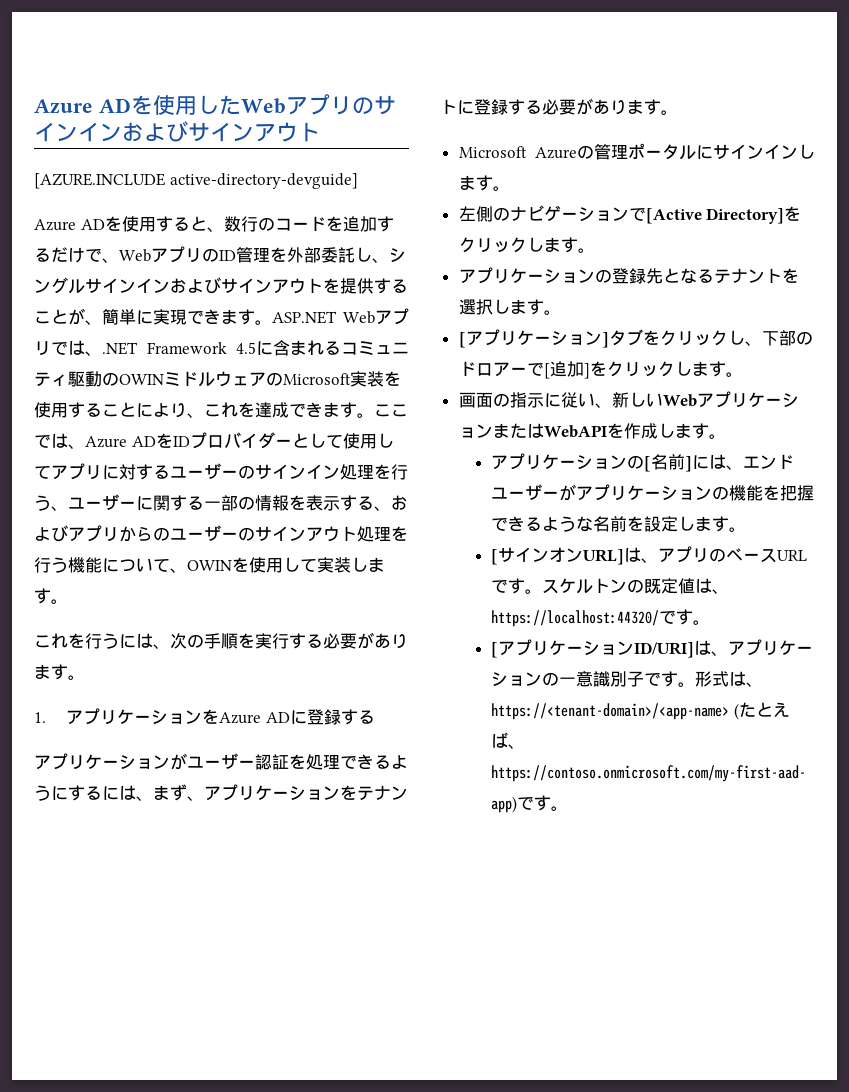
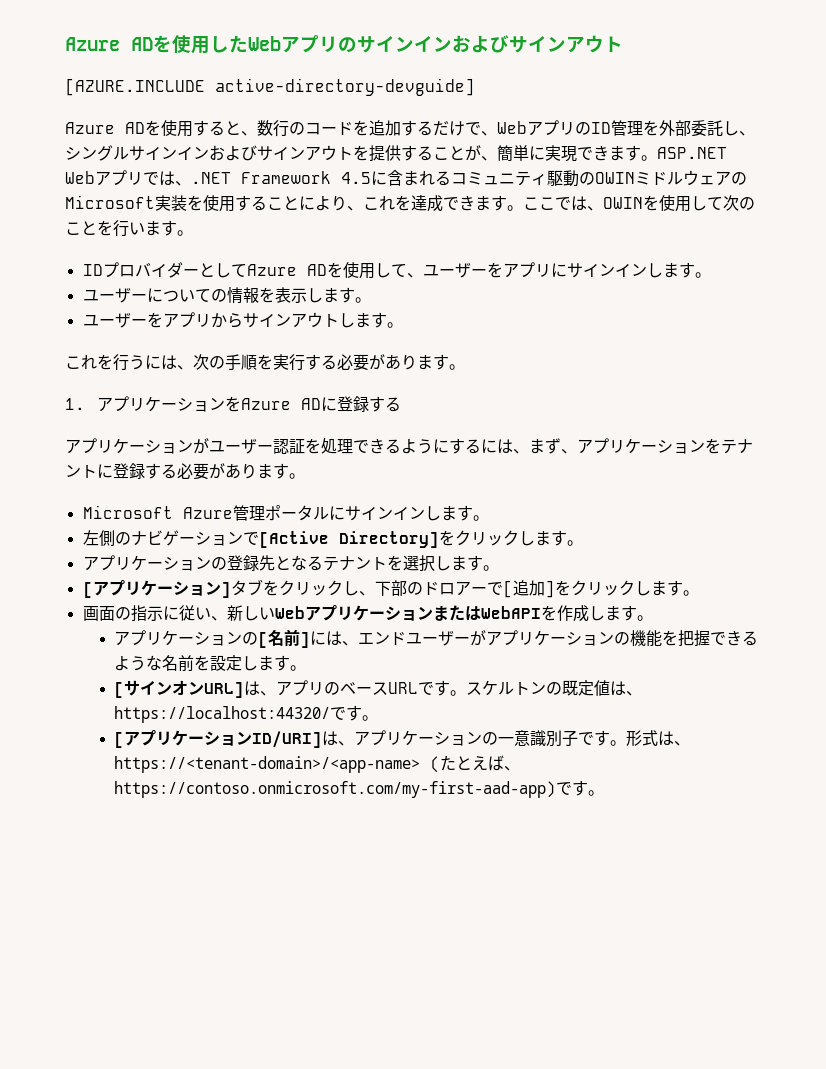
- ここでは、Azure ADをIDプロバイダーとして使用してアプリに対するユーザーのサインイン処理を行う、ユーザーに関する一部の情報を表示する、およびアプリからのユーザーのサインアウト処理を行う機能について、OWINを使用して実装します。
+ ここでは、OWINを使用して次のことを行います。
+ IDプロバイダーとしてAzure ADを使用して、ユーザーをアプリにサインインします。
+ ユーザーについての情報を表示します。
+ ユーザーをアプリからサインアウトします。
- Microsoft Azureの管理ポータルにサインインします。
+ Microsoft Azure管理ポータルにサインインします。

